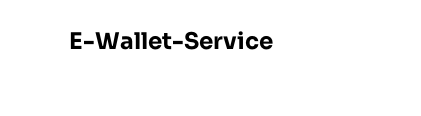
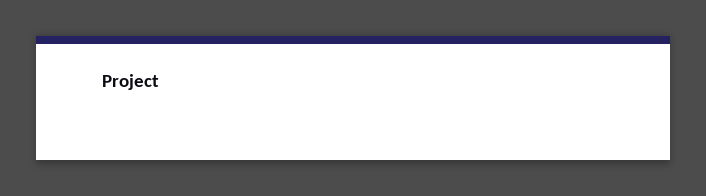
- E-Wallet-Service
+ Project

